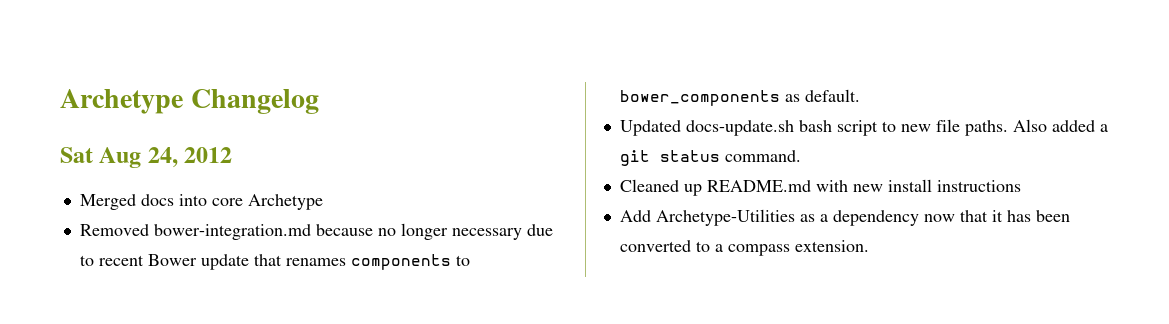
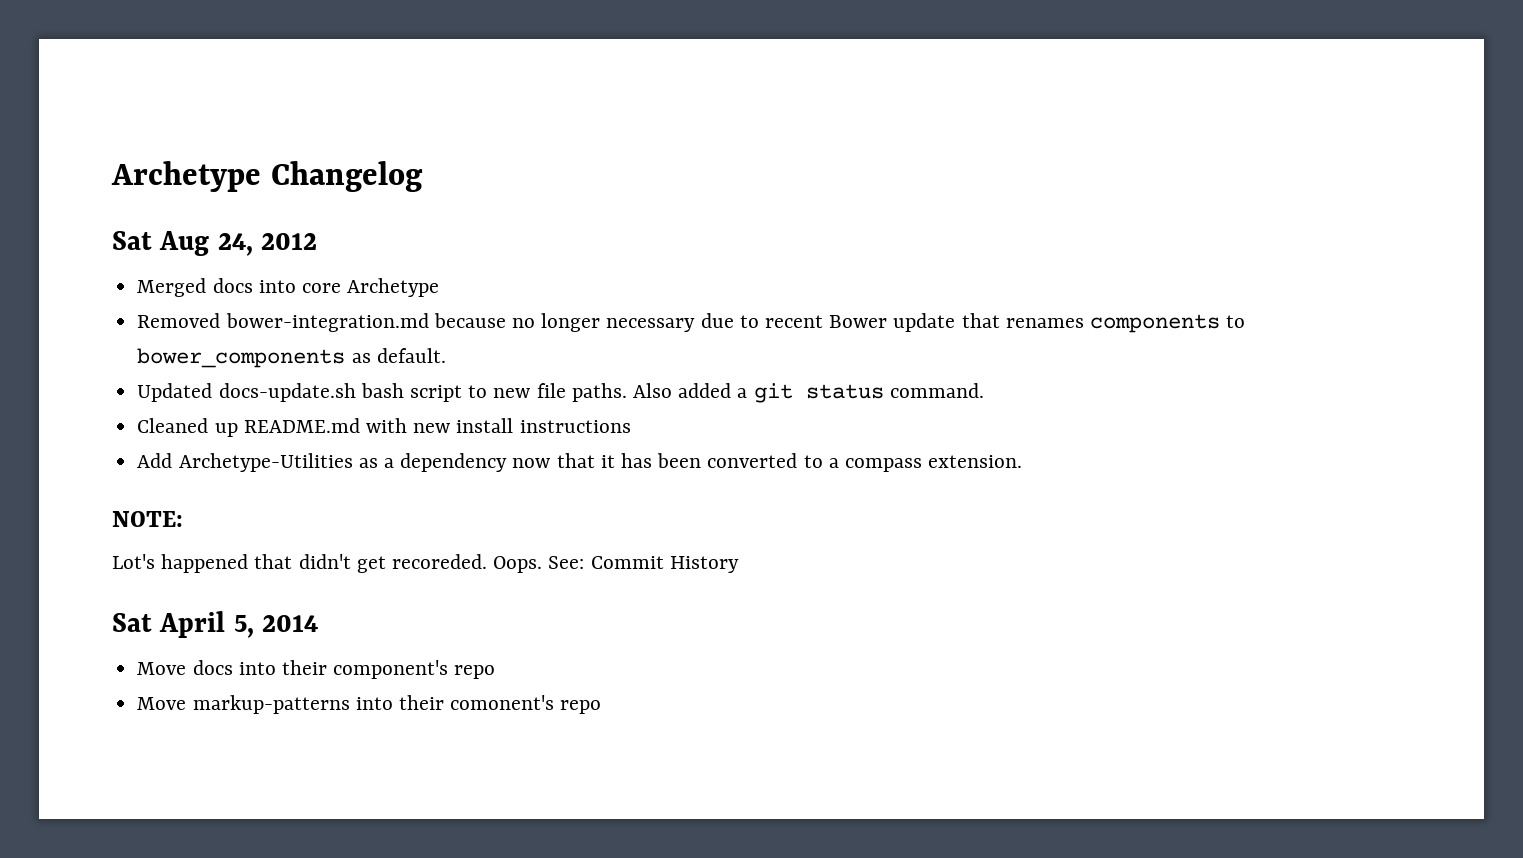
+ NOTE:
+ Lot's happened that didn't get recoreded. Oops. See: Commit History
+ Sat April 5, 2014
+ Move docs into their component's repo
+ Move markup-patterns into their comonent's repo

